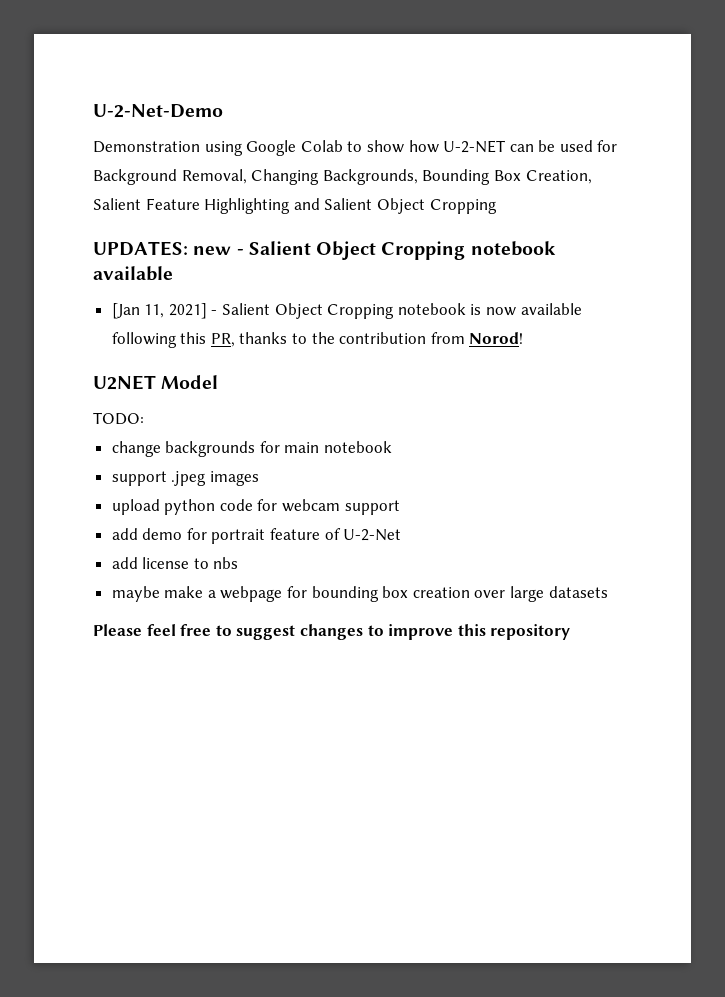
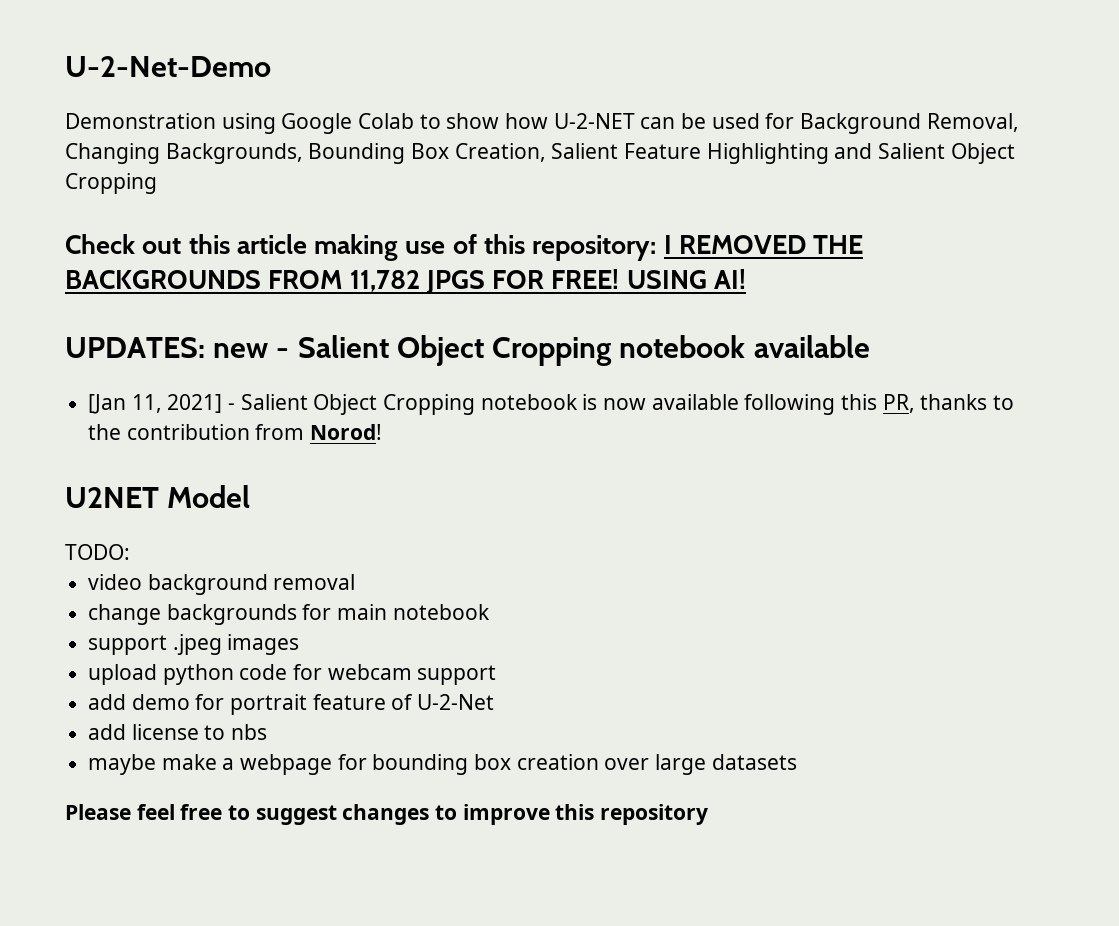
+ Check out this article making use of this repository: I REMOVED THE BACKGROUNDS FROM 11,782 JPGS FOR FREE! USING AI!
+ video background removal

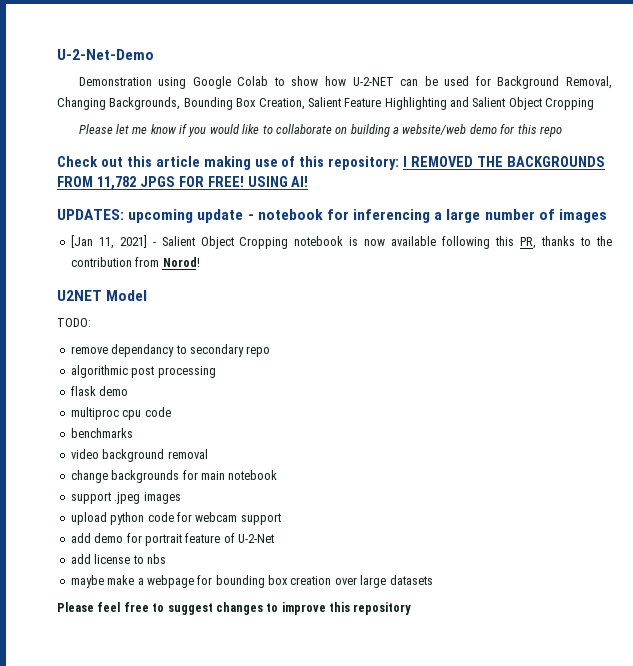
+ Please let me know if you would like to collaborate on building a website/web demo for this repo
- UPDATES: new - Salient Object Cropping notebook available
+ UPDATES: upcoming update - notebook for inferencing a large number of images
+ remove dependancy to secondary repo
+ algorithmic post processing
+ flask demo
+ multiproc cpu code
+ benchmarks

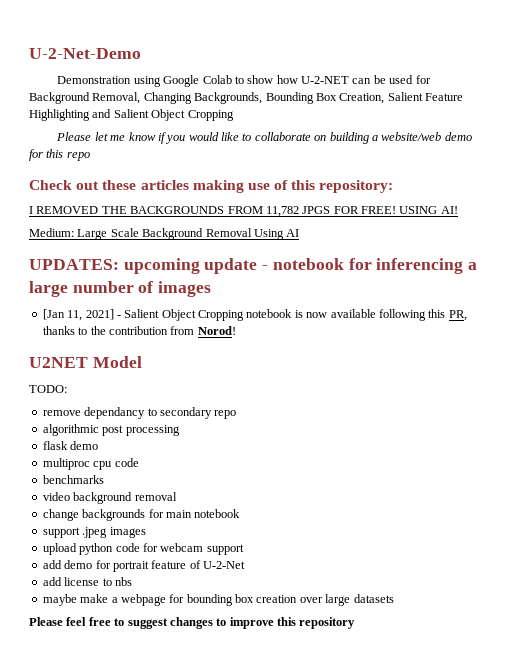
- Check out this article making use of this repository: I REMOVED THE BACKGROUNDS FROM 11,782 JPGS FOR FREE!
+ Check out these articles making use of this repository:
+ I REMOVED THE BACKGROUNDS FROM 11,782 JPGS FOR FREE!
+ Medium: Large Scale Background Removal Using AI

